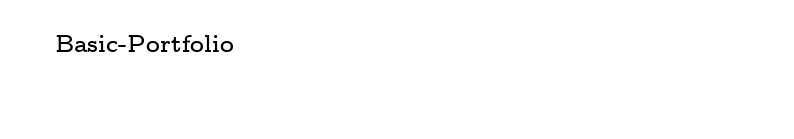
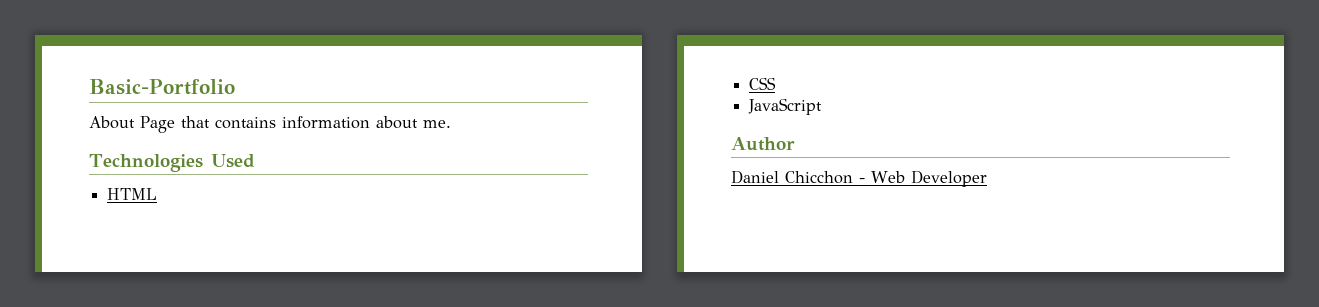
+ About Page that contains information about me.
+ Technologies Used
+ HTML
+ CSS
+ JavaScript
+ Author
+ Daniel Chicchon - Web Developer

